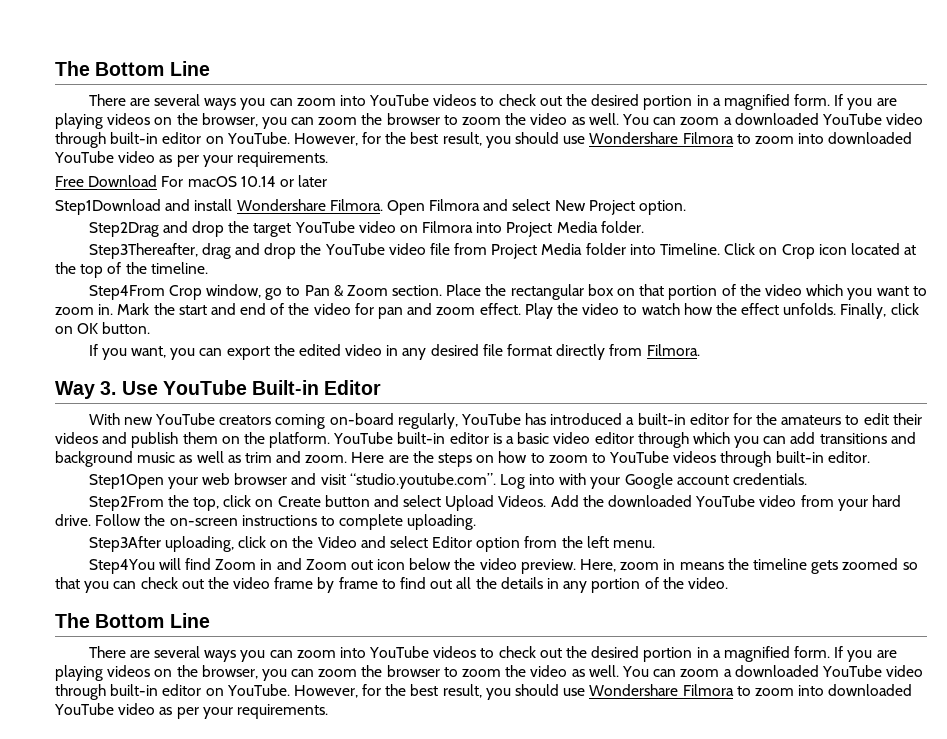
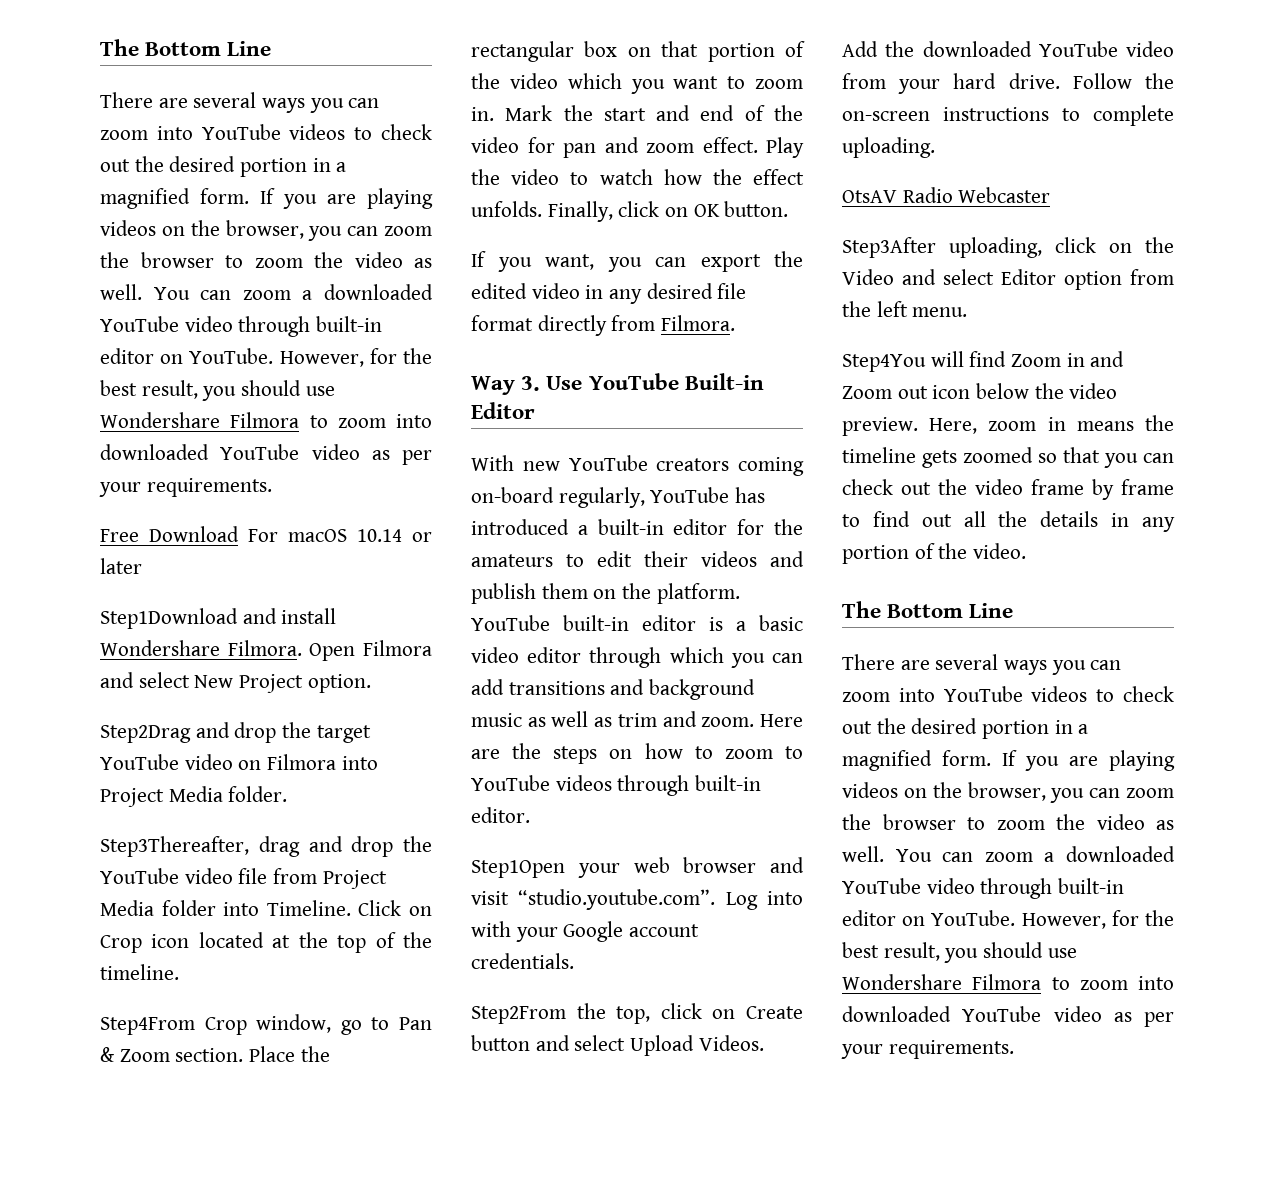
+ OtsAV Radio Webcaster

